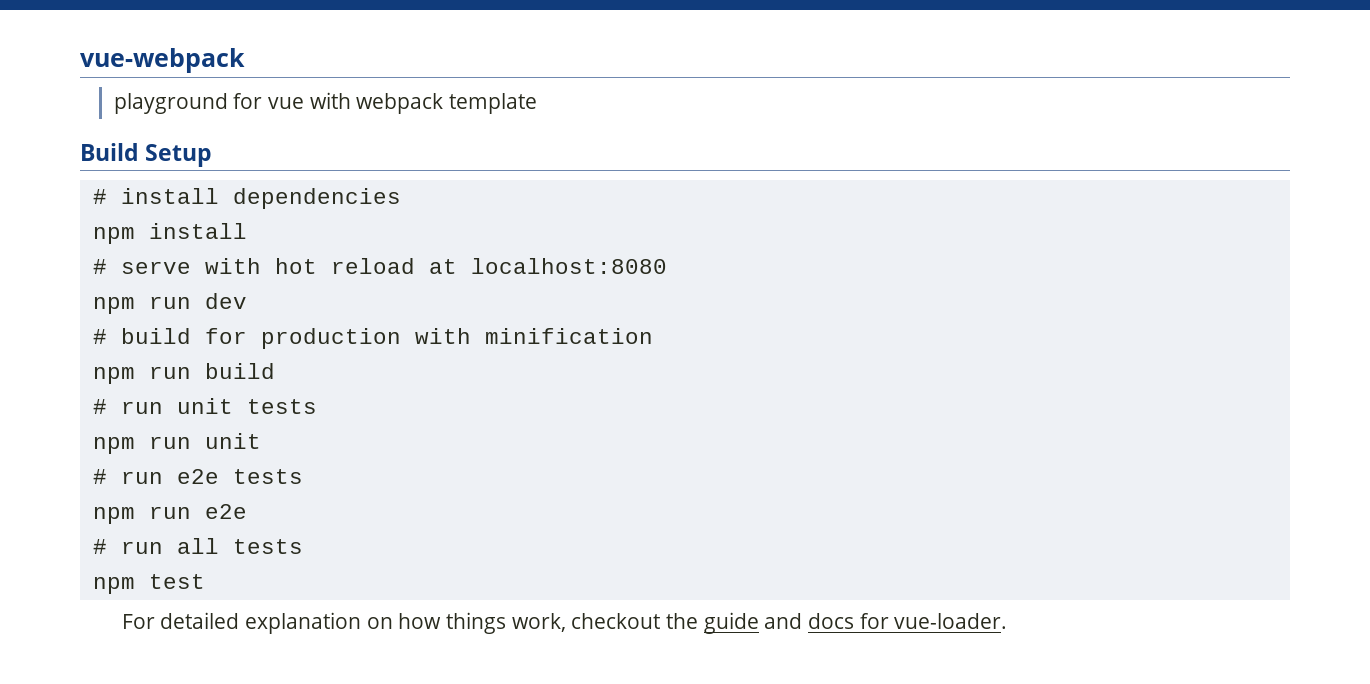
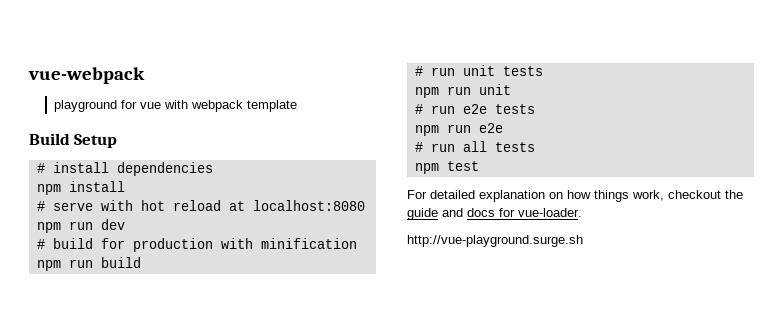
+ http://vue-playground.surge.sh

